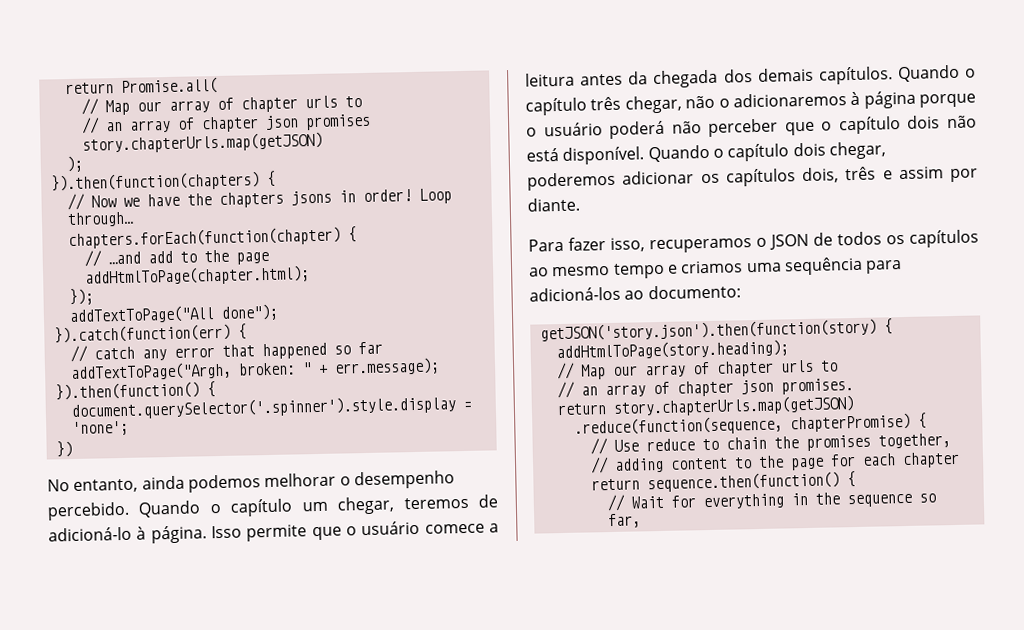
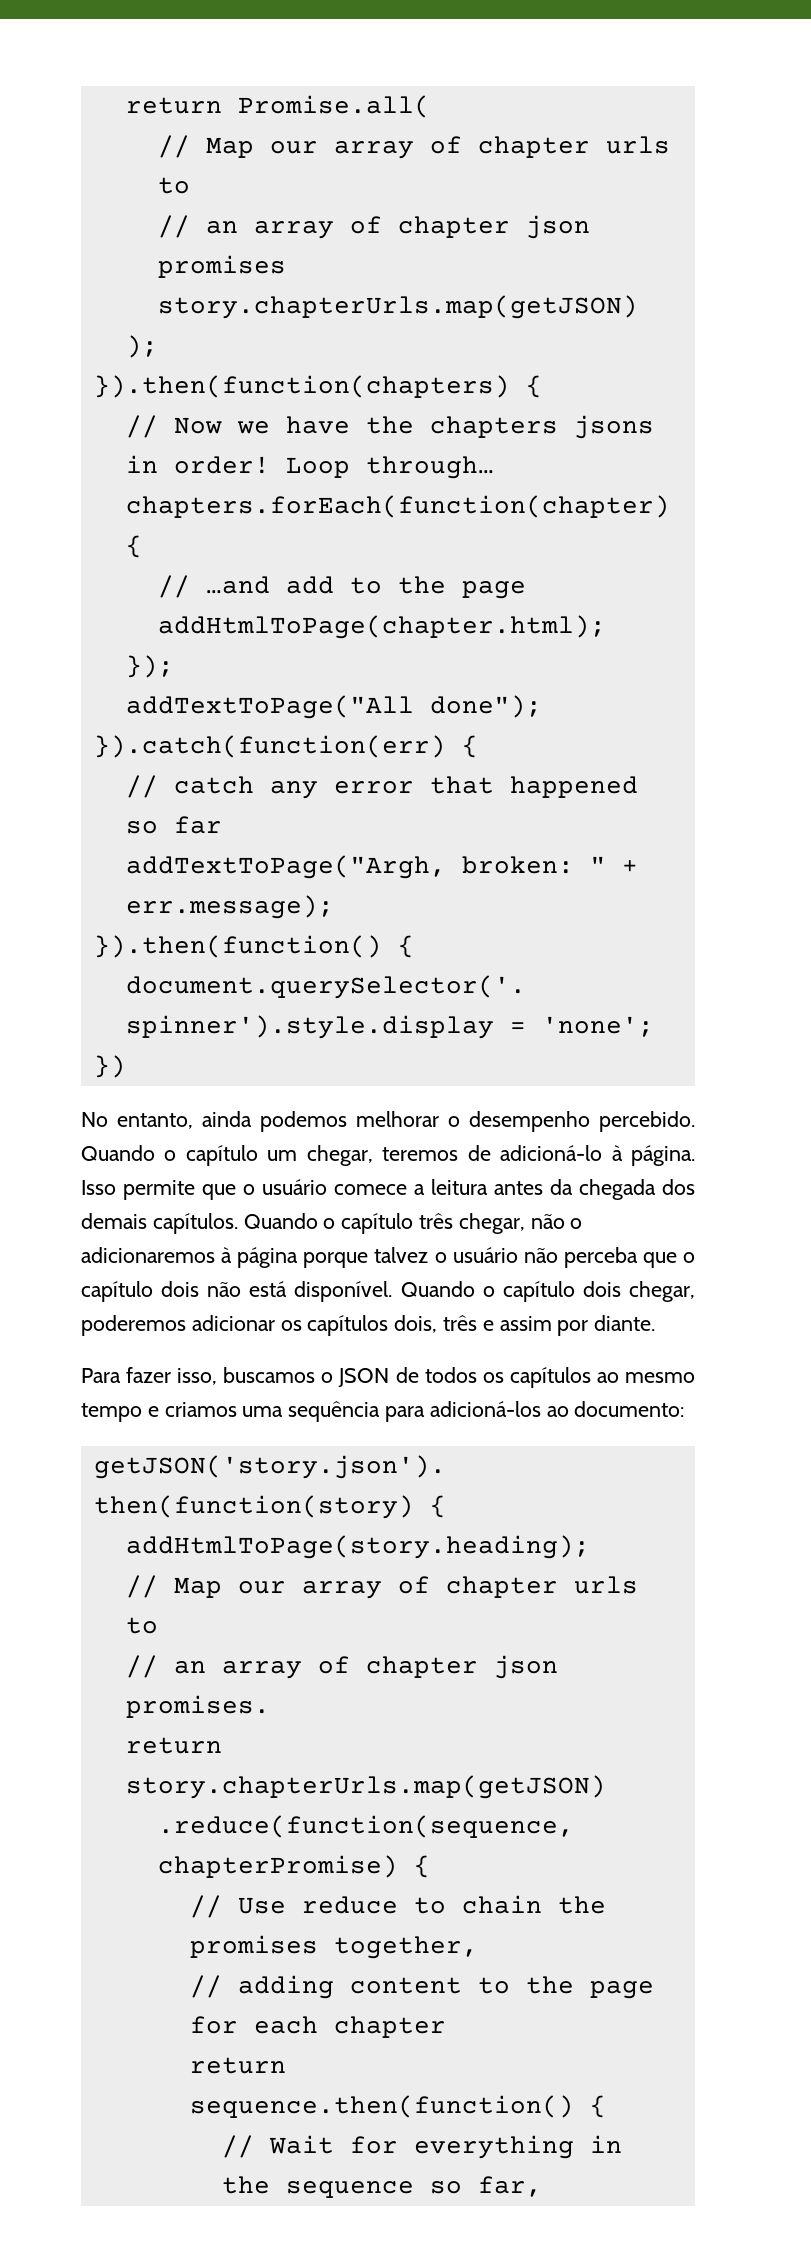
- Quando o capítulo três chegar, não o adicionaremos à página porque o usuário poderá não perceber que o capítulo dois não está disponível.
+ Quando o capítulo três chegar, não o adicionaremos à página porque talvez o usuário não perceba que o capítulo dois não está disponível.
- Para fazer isso, recuperamos o JSON de todos os capítulos ao mesmo tempo e criamos uma sequência para adicioná-los ao documento:
+ Para fazer isso, buscamos o JSON de todos os capítulos ao mesmo tempo e criamos uma sequência para adicioná-los ao documento:

